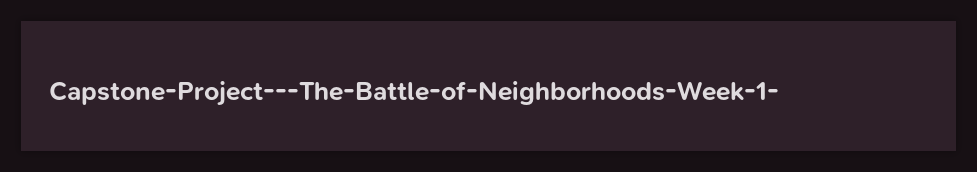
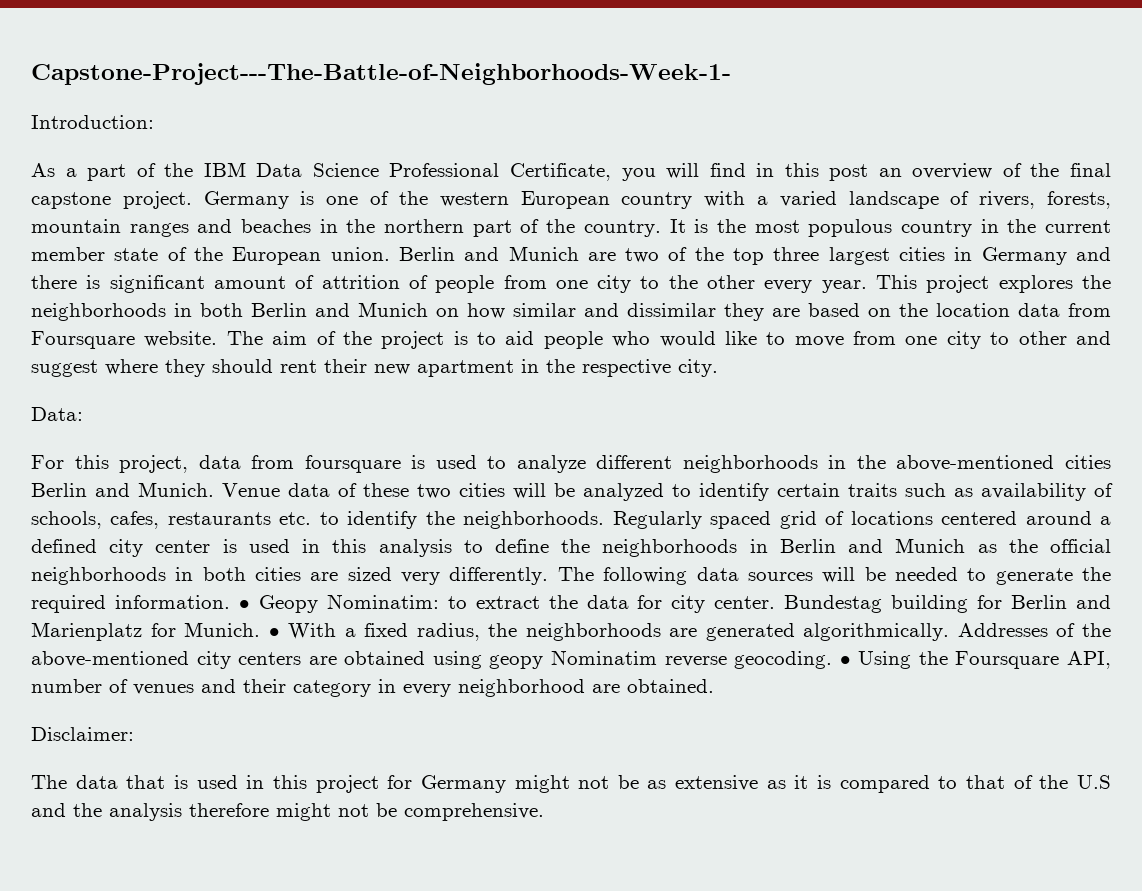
+ Introduction:
+ As a part of the IBM Data Science Professional Certificate, you will find in this post an overview of the final capstone project. Germany is one of the western European country with a varied landscape of rivers, forests, mountain ranges and beaches in the northern part of the country. It is the most populous country in the current member state of the European union. Berlin and Munich are two of the top three largest cities in Germany and there is significant amount of attrition of people from one city to the other every year. This project explores the neighborhoods in both Berlin and Munich on how similar and dissimilar they are based on the location data from Foursquare website. The aim of the project is to aid people who would like to move from one city to other and suggest where they should rent their new apartment in the respective city.
+ Data:
+ For this project, data from foursquare is used to analyze different neighborhoods in the above-mentioned cities Berlin and Munich. Venue data of these two cities will be analyzed to identify certain traits such as availability of schools, cafes, restaurants etc. to identify the neighborhoods. Regularly spaced grid of locations centered around a defined city center is used in this analysis to define the neighborhoods in Berlin and Munich as the official neighborhoods in both cities are sized very differently. The following data sources will be needed to generate the required information. • Geopy Nominatim: to extract the data for city center. Bundestag building for Berlin and Marienplatz for Munich. • With a fixed radius, the neighborhoods are generated algorithmically. Addresses of the above-mentioned city centers are obtained using geopy Nominatim reverse geocoding. • Using the Foursquare API, number of venues and their category in every neighborhood are obtained.
+ Disclaimer:
+ The data that is used in this project for Germany might not be as extensive as it is compared to that of the U.S and the analysis therefore might not be comprehensive.

